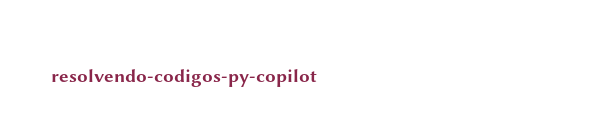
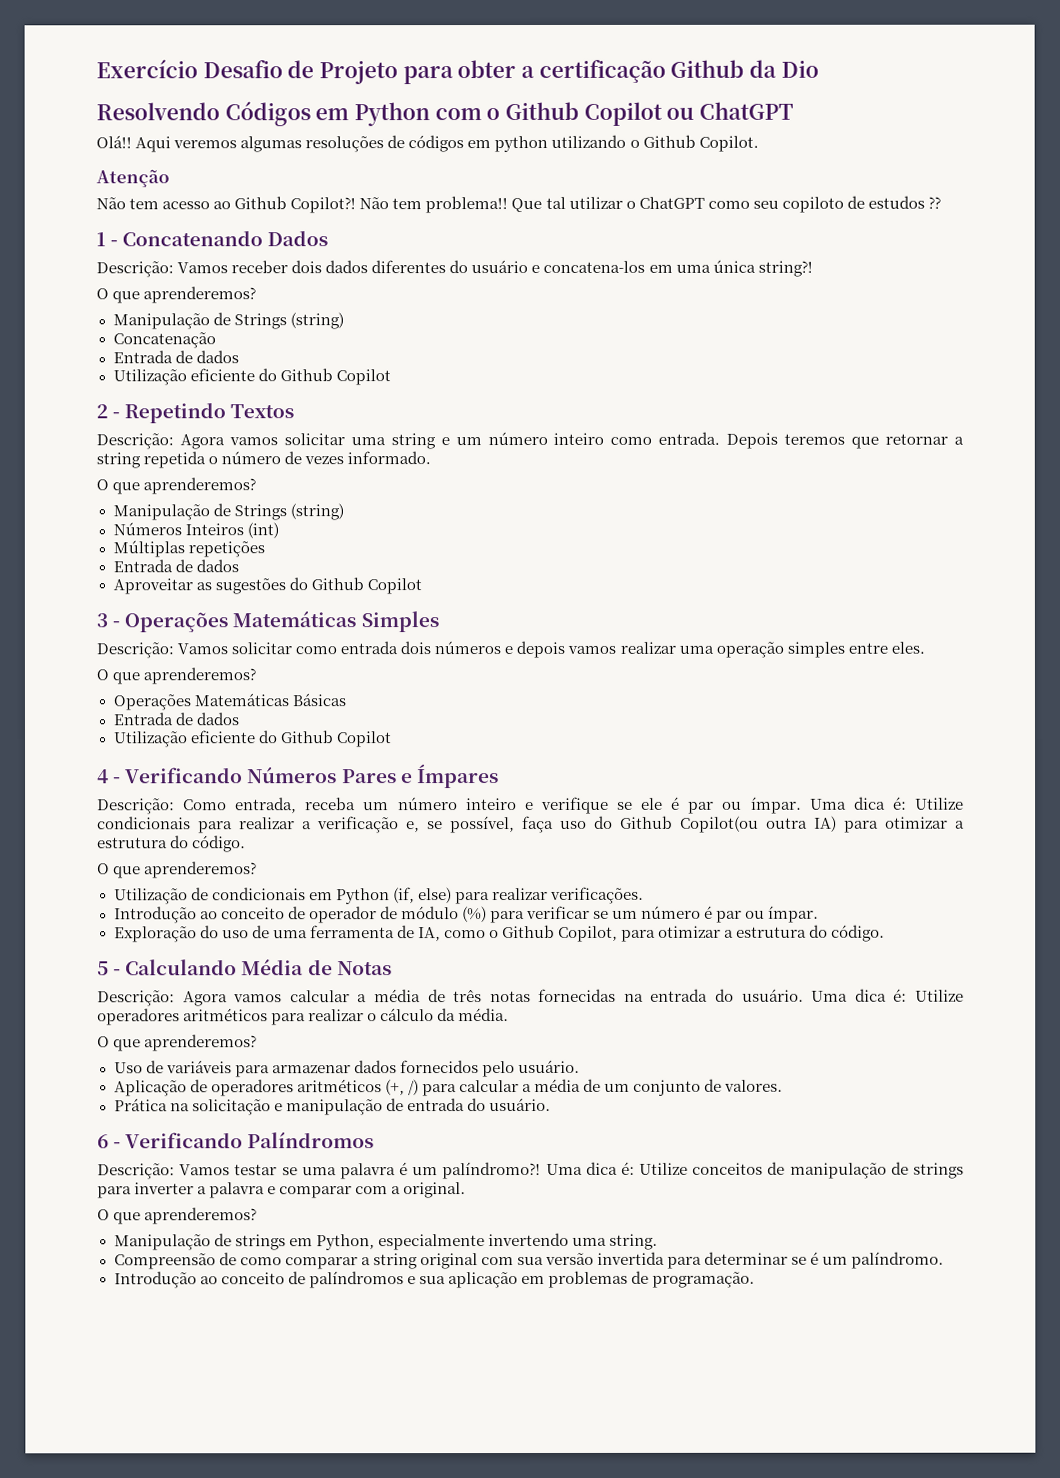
- resolvendo-codigos-py-copilot
+ Exercício Desafio de Projeto para obter a certificação Github da Dio
+ Resolvendo Códigos em Python com o Github Copilot ou ChatGPT
+ Olá!! Aqui veremos algumas resoluções de códigos em python utilizando o Github Copilot.
+ Atenção
+ Não tem acesso ao Github Copilot?! Não tem problema!! Que tal utilizar o ChatGPT como seu copiloto de estudos ??
+ 1 - Concatenando Dados
+ Descrição: Vamos receber dois dados diferentes do usuário e concatena-los em uma única string?!
+ O que aprenderemos?
+ Manipulação de Strings (string)
+ Concatenação
+ Entrada de dados
+ Utilização eficiente do Github Copilot
+ 2 - Repetindo Textos
+ Descrição: Agora vamos solicitar uma string e um número inteiro como entrada. Depois teremos que retornar a string repetida o número de vezes informado.
+ O que aprenderemos?
+ Manipulação de Strings (string)
+ Números Inteiros (int)
+ Múltiplas repetições
+ Entrada de dados
+ Aproveitar as sugestões do Github Copilot
+ 3 - Operações Matemáticas Simples
+ Descrição: Vamos solicitar como entrada dois números e depois vamos realizar uma operação simples entre eles.
+ O que aprenderemos?
+ Operações Matemáticas Básicas
+ Entrada de dados
+ Utilização eficiente do Github Copilot
+ 4 - Verificando Números Pares e Ímpares
+ Descrição: Como entrada, receba um número inteiro e verifique se ele é par ou ímpar. Uma dica é: Utilize condicionais para realizar a verificação e, se possível, faça uso do Github Copilot(ou outra IA) para otimizar a estrutura do código.
+ O que aprenderemos?
+ Utilização de condicionais em Python (if, else) para realizar verificações.
+ Introdução ao conceito de operador de módulo (%) para verificar se um número é par ou ímpar.
+ Exploração do uso de uma ferramenta de IA, como o Github Copilot, para otimizar a estrutura do código.
+ 5 - Calculando Média de Notas
+ Descrição: Agora vamos calcular a média de três notas fornecidas na entrada do usuário. Uma dica é: Utilize operadores aritméticos para realizar o cálculo da média.
+ O que aprenderemos?
+ Uso de variáveis para armazenar dados fornecidos pelo usuário.
+ Aplicação de operadores aritméticos (+, /) para calcular a média de um conjunto de valores.
+ Prática na solicitação e manipulação de entrada do usuário.
+ 6 - Verificando Palíndromos
+ Descrição: Vamos testar se uma palavra é um palíndromo?! Uma dica é: Utilize conceitos de manipulação de strings para inverter a palavra e comparar com a original.
+ O que aprenderemos?
+ Manipulação de strings em Python, especialmente invertendo uma string.
+ Compreensão de como comparar a string original com sua versão invertida para determinar se é um palíndromo.
+ Introdução ao conceito de palíndromos e sua aplicação em problemas de programação.

